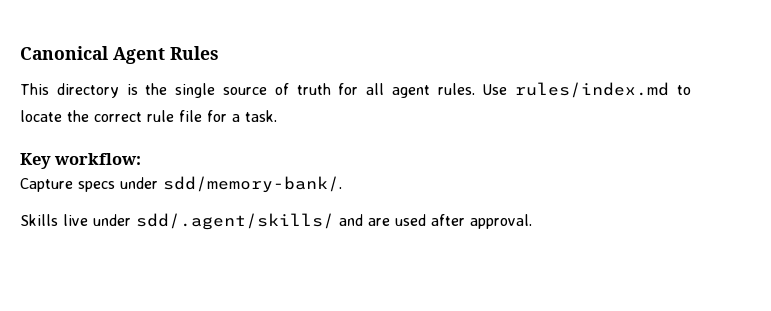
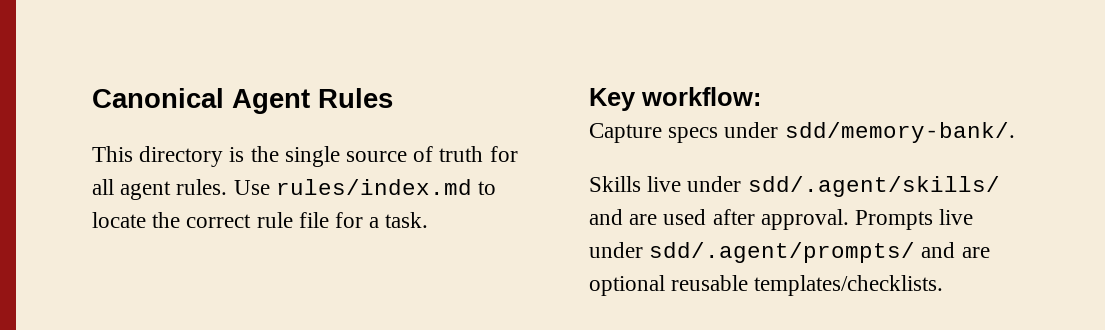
+ Prompts live under sdd/.agent/prompts/ and are optional reusable templates/checklists.

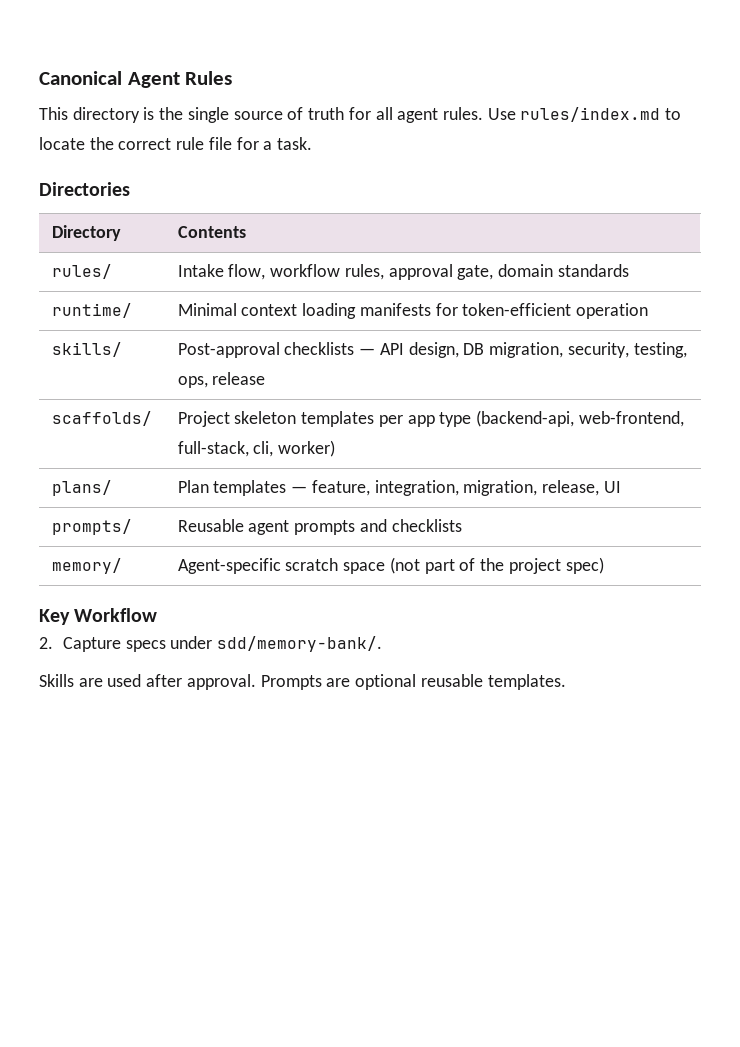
+ Directories
+ Directory | Contents
+ rules/ | Intake flow, workflow rules, approval gate, domain standards
+ runtime/ | Minimal context loading manifests for token-efficient operation
+ skills/ | Post-approval checklists — API design, DB migration, security, testing, ops, release
+ scaffolds/ | Project skeleton templates per app type (backend-api, web-frontend, full-stack, cli, worker)
+ plans/ | Plan templates — feature, integration, migration, release, UI
+ prompts/ | Reusable agent prompts and checklists
+ memory/ | Agent-specific scratch space (not part of the project spec)
- Key workflow:
- Capture specs under sdd/memory-bank/.
+ Key Workflow
+ 2. Capture specs under sdd/memory-bank/.
- Skills live under sdd/.agent/skills/ and are used after approval.
+ Skills are used after approval.
- Prompts live under sdd/.agent/prompts/ and are optional reusable templates/checklists.
+ Prompts are optional reusable templates.

